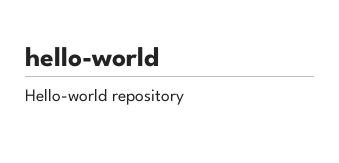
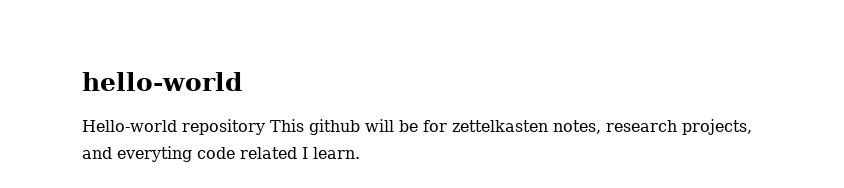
- Hello-world repository
+ Hello-world repository This github will be for zettelkasten notes, research projects, and everyting code related I learn.

